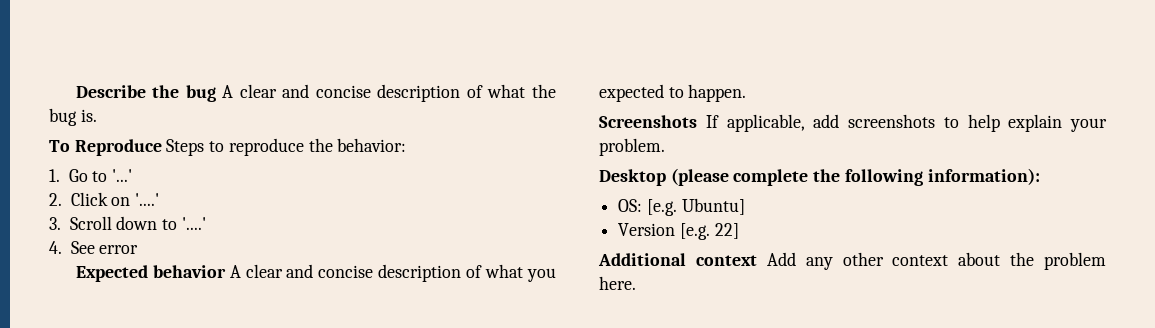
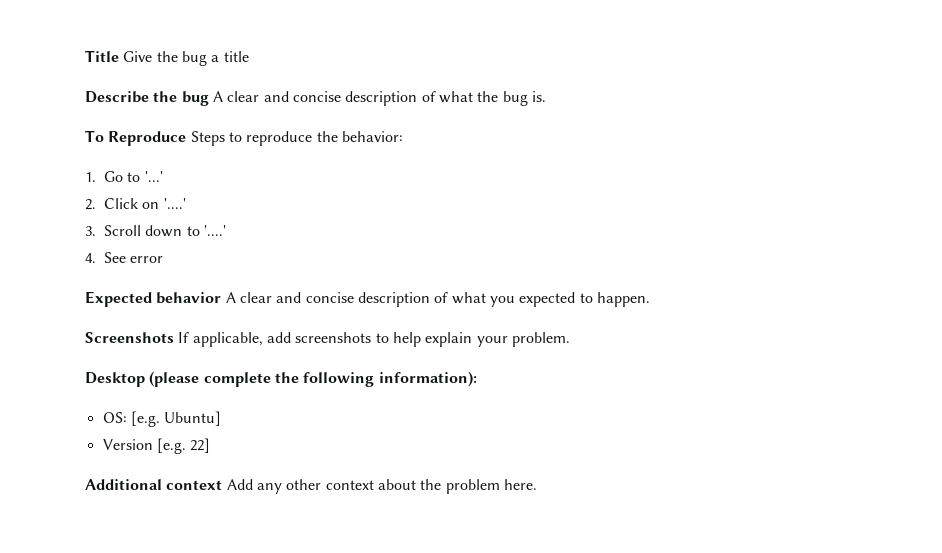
+ Title Give the bug a title

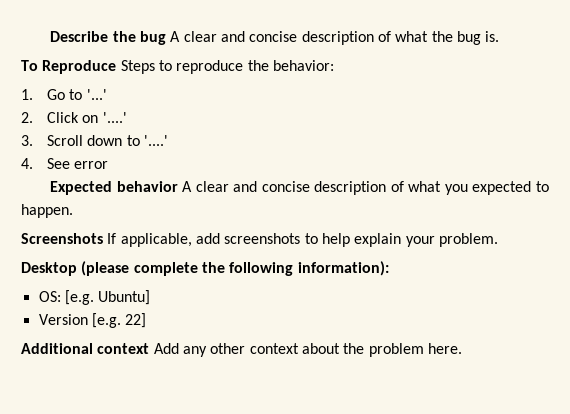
- Title Give the bug a title

